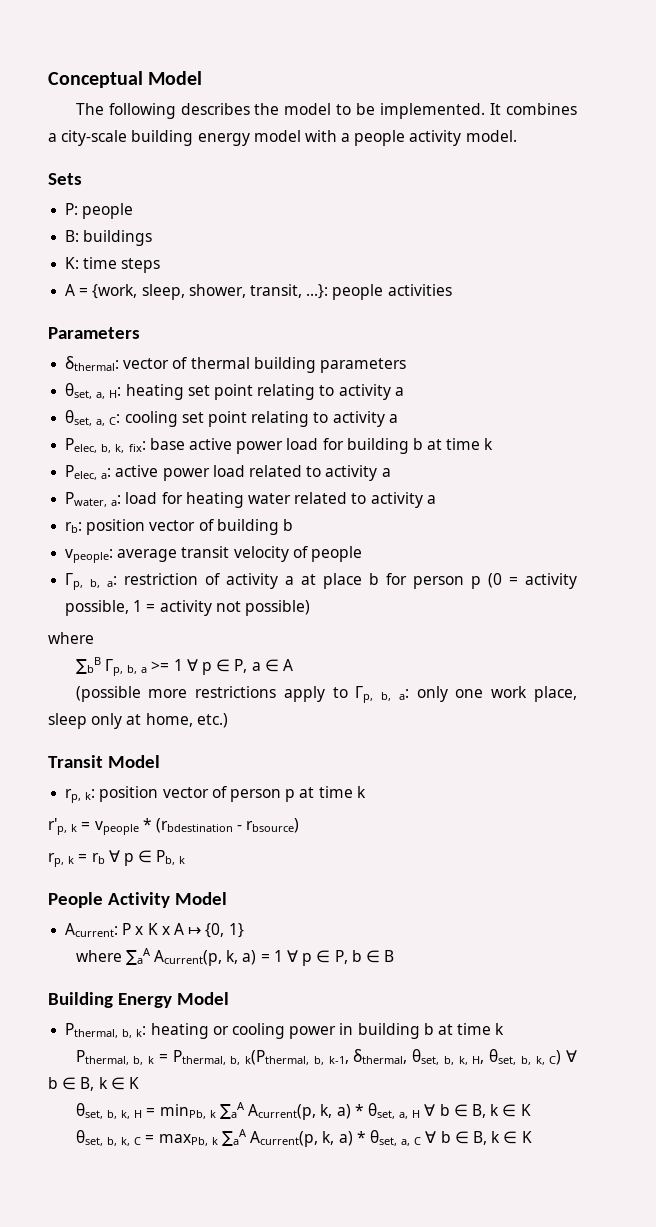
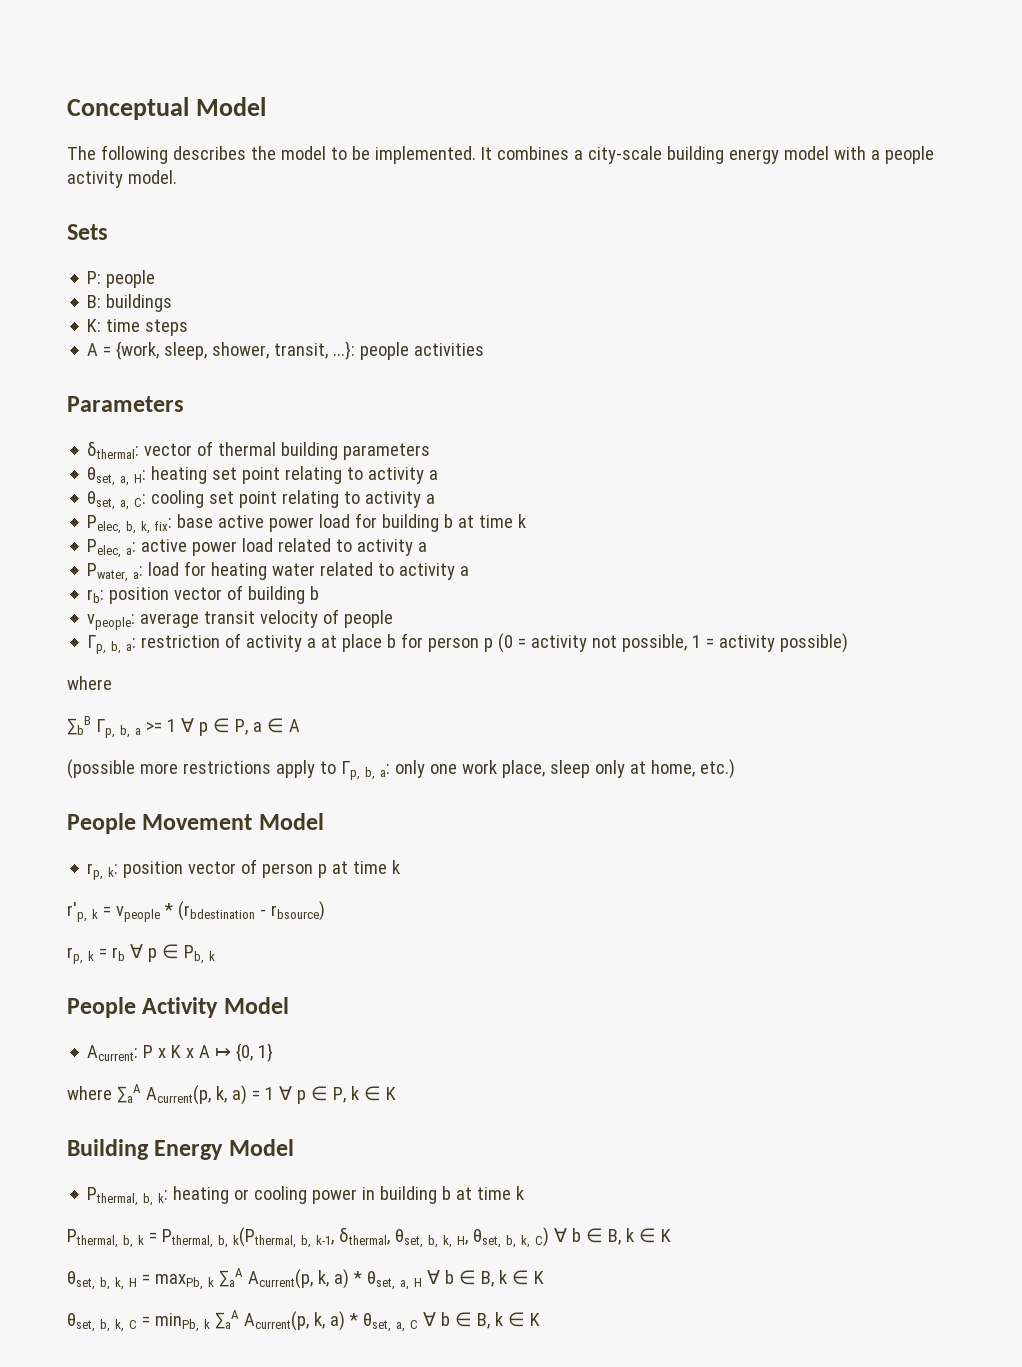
- Γp, b, a: restriction of activity a at place b for person p (0 = activity possible, 1 = activity not possible)
+ Γp, b, a: restriction of activity a at place b for person p (0 = activity not possible, 1 = activity possible)
- Transit Model
+ People Movement Model
- where ∑aA Acurrent(p, k, a) = 1 ∀ p ∈ P, b ∈ B
+ where ∑aA Acurrent(p, k, a) = 1 ∀ p ∈ P, k ∈ K
- θset, b, k, H = minPb, k ∑aA Acurrent(p, k, a) * θset, a, H ∀ b ∈ B, k ∈ K
+ θset, b, k, H = maxPb, k ∑aA Acurrent(p, k, a) * θset, a, H ∀ b ∈ B, k ∈ K
- θset, b, k, C = maxPb, k ∑aA Acurrent(p, k, a) * θset, a, C ∀ b ∈ B, k ∈ K
+ θset, b, k, C = minPb, k ∑aA Acurrent(p, k, a) * θset, a, C ∀ b ∈ B, k ∈ K

